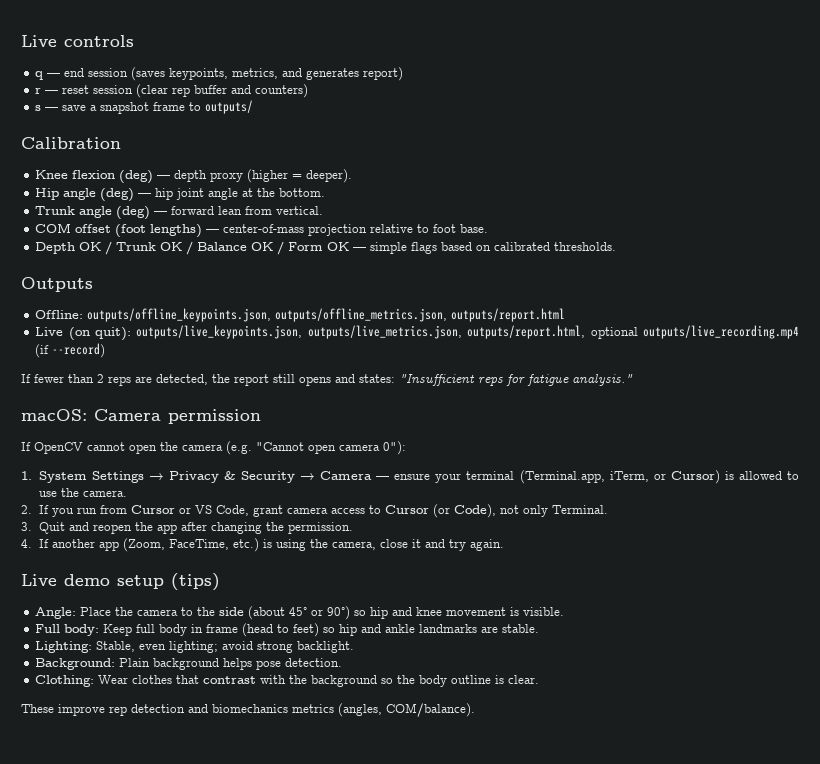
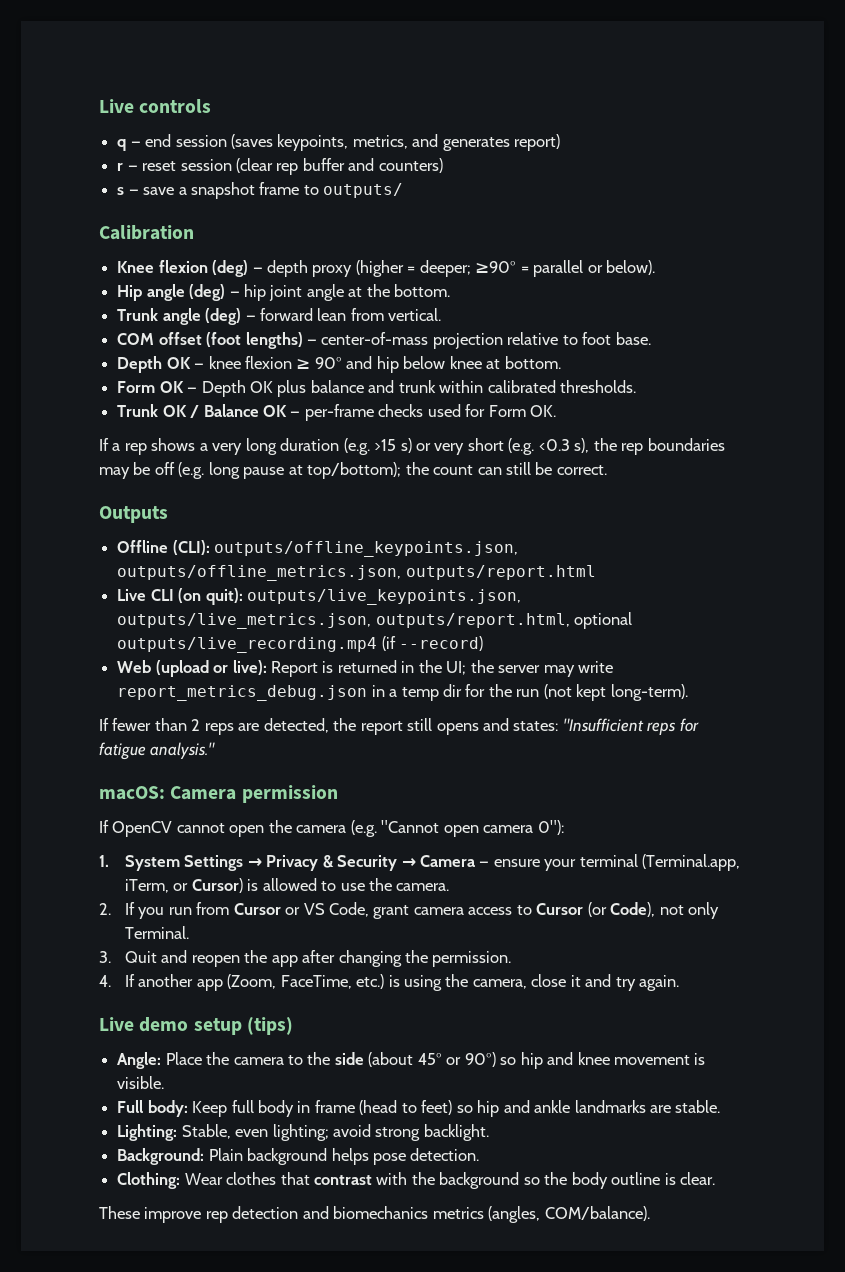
- Knee flexion (deg) — depth proxy (higher = deeper).
+ Knee flexion (deg) — depth proxy (higher = deeper; ≥90° = parallel or below).
- Depth OK / Trunk OK / Balance OK / Form OK — simple flags based on calibrated thresholds.
+ Depth OK — knee flexion ≥ 90° and hip below knee at bottom.
+ Form OK — Depth OK plus balance and trunk within calibrated thresholds.
+ Trunk OK / Balance OK — per-frame checks used for Form OK.
+ If a rep shows a very long duration (e.g. >15 s) or very short (e.g. <0.3 s), the rep boundaries may be off (e.g. long pause at top/bottom); the count can still be correct.
- Offline: outputs/offline_keypoints.json, outputs/offline_metrics.json, outputs/report.html
+ Offline (CLI): outputs/offline_keypoints.json, outputs/offline_metrics.json, outputs/report.html
- Live (on quit): outputs/live_keypoints.json, outputs/live_metrics.json, outputs/report.html, optional outputs/live_recording.mp4 (if --record)
+ Live CLI (on quit): outputs/live_keypoints.json, outputs/live_metrics.json, outputs/report.html, optional outputs/live_recording.mp4 (if --record)
+ Web (upload or live): Report is returned in the UI; the server may write report_metrics_debug.json in a temp dir for the run (not kept long-term).

